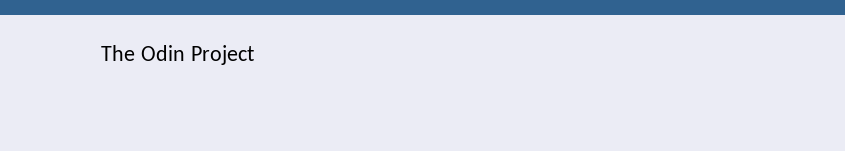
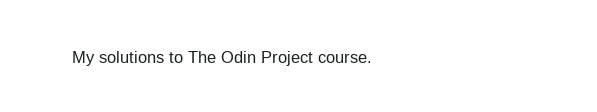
- The Odin Project
+ My solutions to The Odin Project course.

